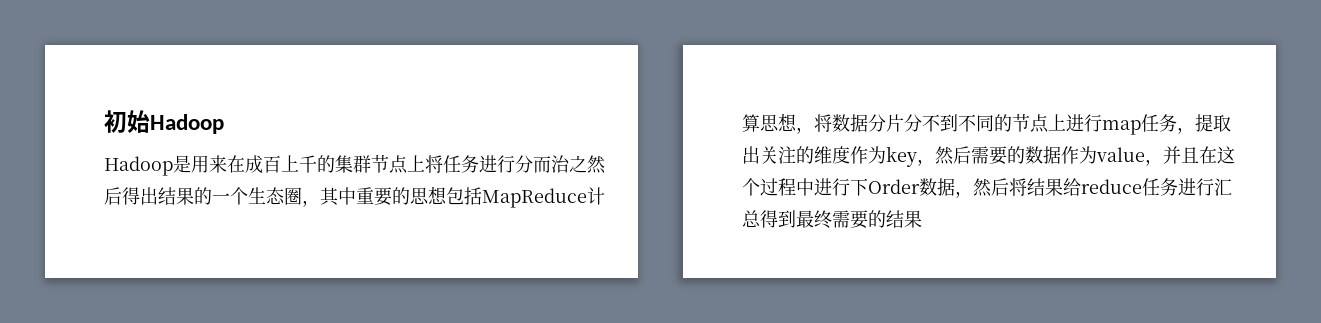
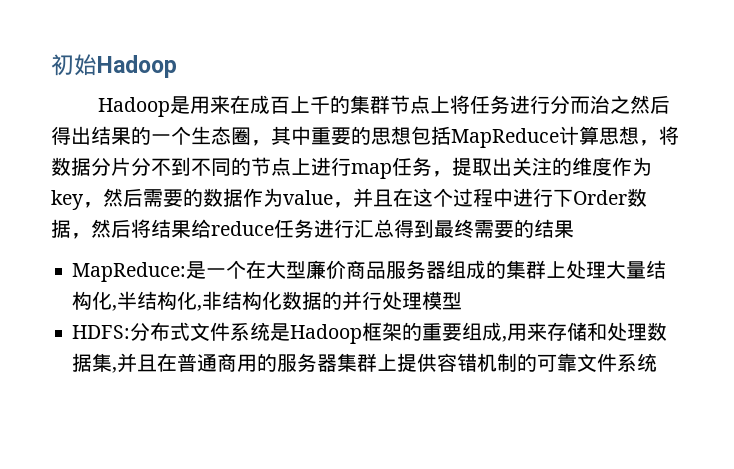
+ MapReduce:是一个在大型廉价商品服务器组成的集群上处理大量结构化,半结构化,非结构化数据的并行处理模型
+ HDFS:分布式文件系统是Hadoop框架的重要组成,用来存储和处理数据集,并且在普通商用的服务器集群上提供容错机制的可靠文件系统

